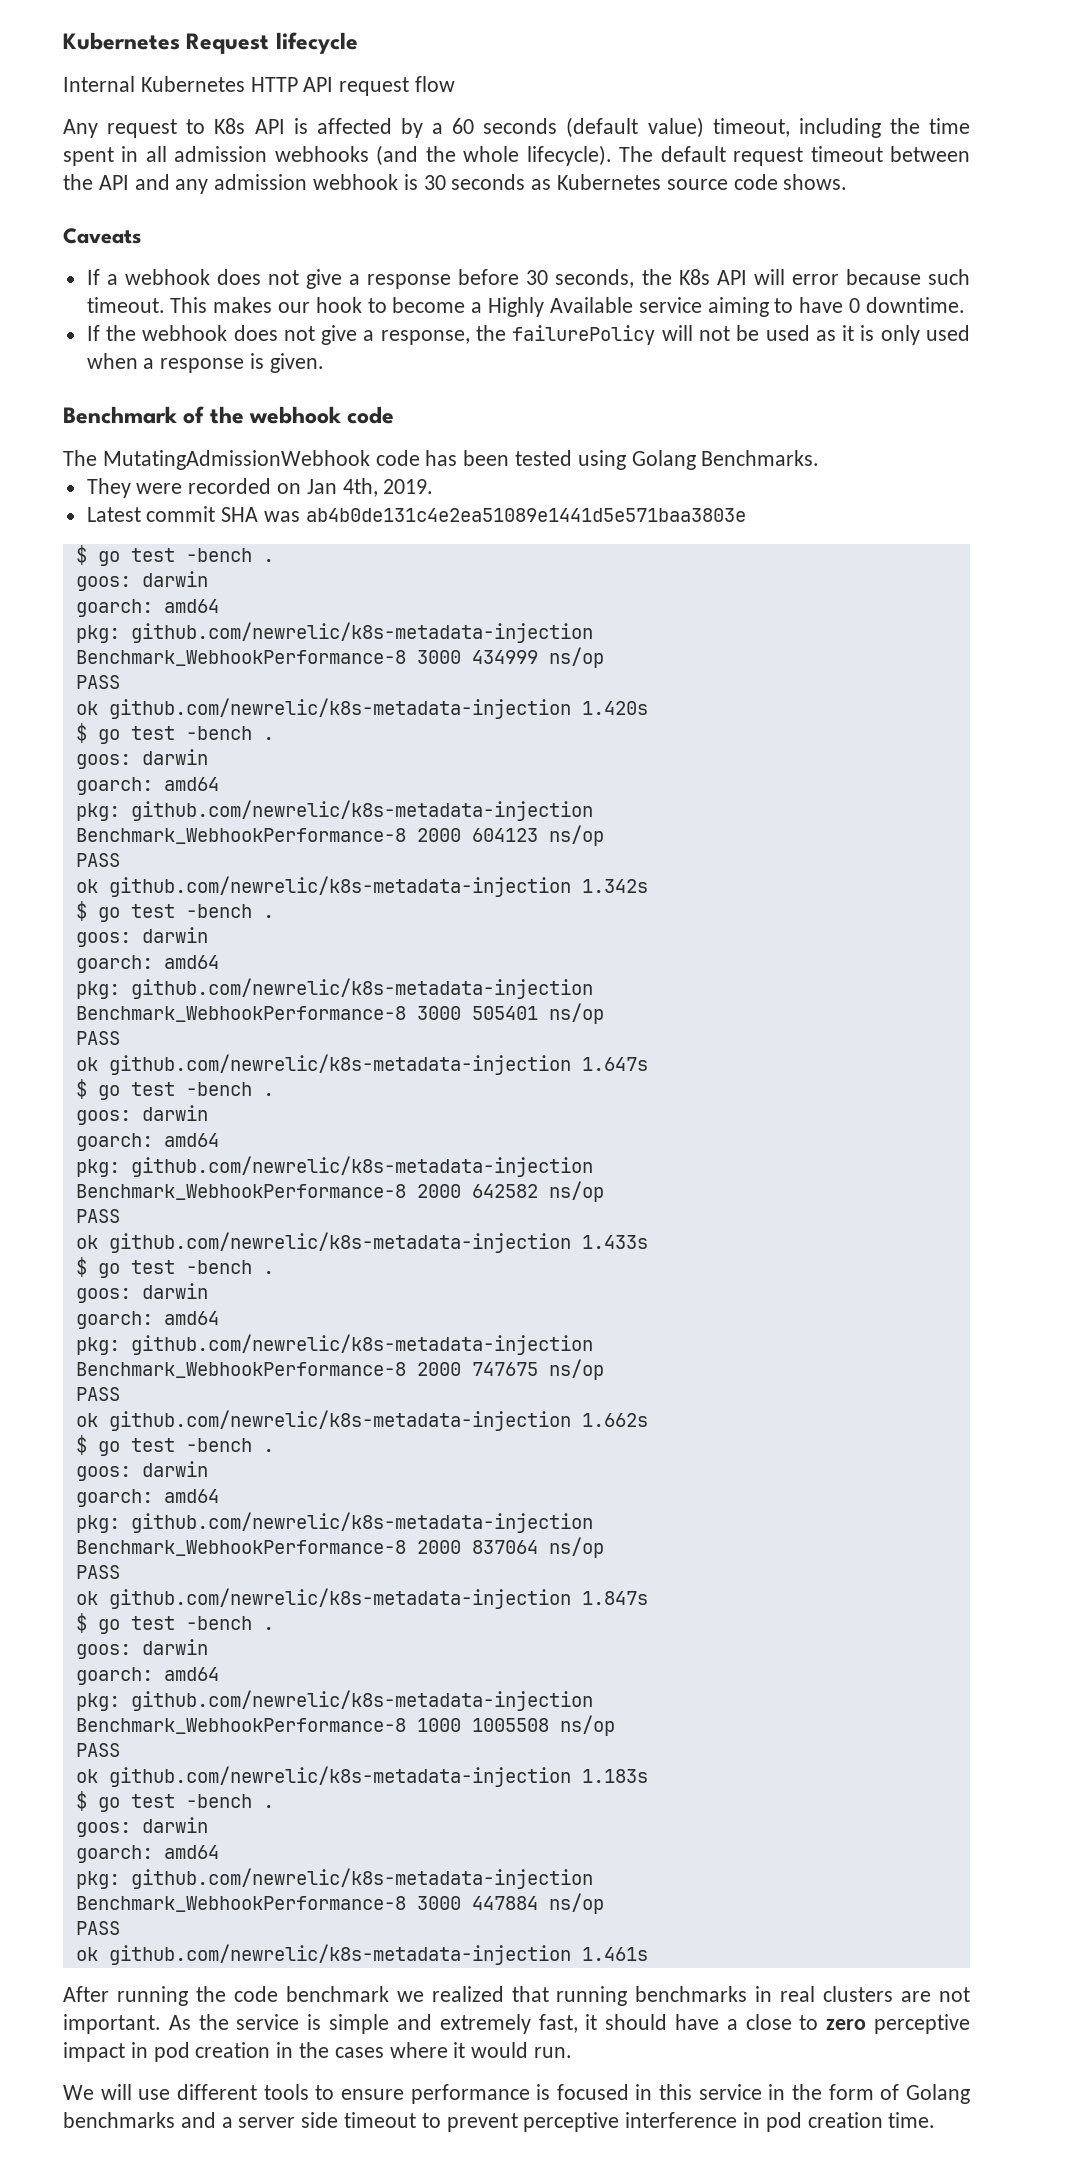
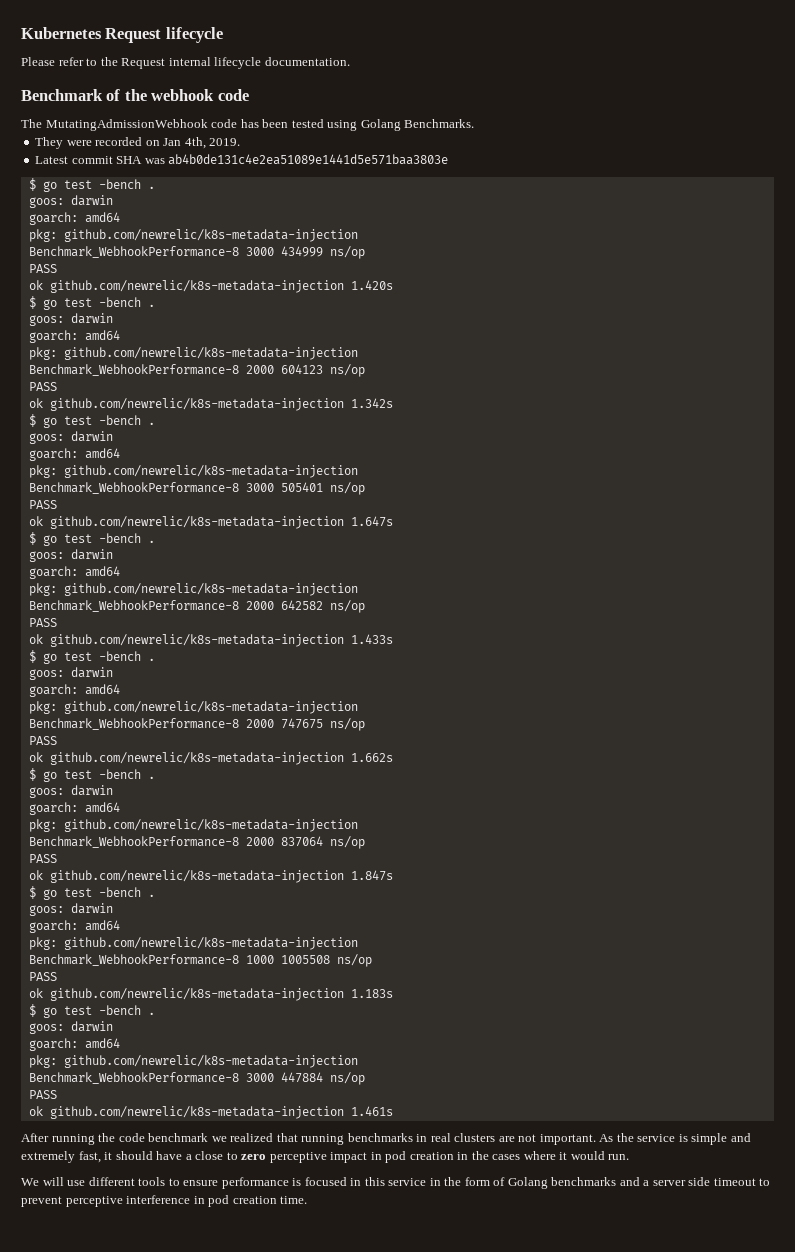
- Internal Kubernetes HTTP API request flow
- Any request to K8s API is affected by a 60 seconds (default value) timeout, including the time spent in all admission webhooks (and the whole lifecycle). The default request timeout between the API and any admission webhook is 30 seconds as Kubernetes source code shows.
- Caveats
- If a webhook does not give a response before 30 seconds, the K8s API will error because such timeout. This makes our hook to become a Highly Available service aiming to have 0 downtime.
- If the webhook does not give a response, the failurePolicy will not be used as it is only used when a response is given.
+ Please refer to the Request internal lifecycle documentation.

